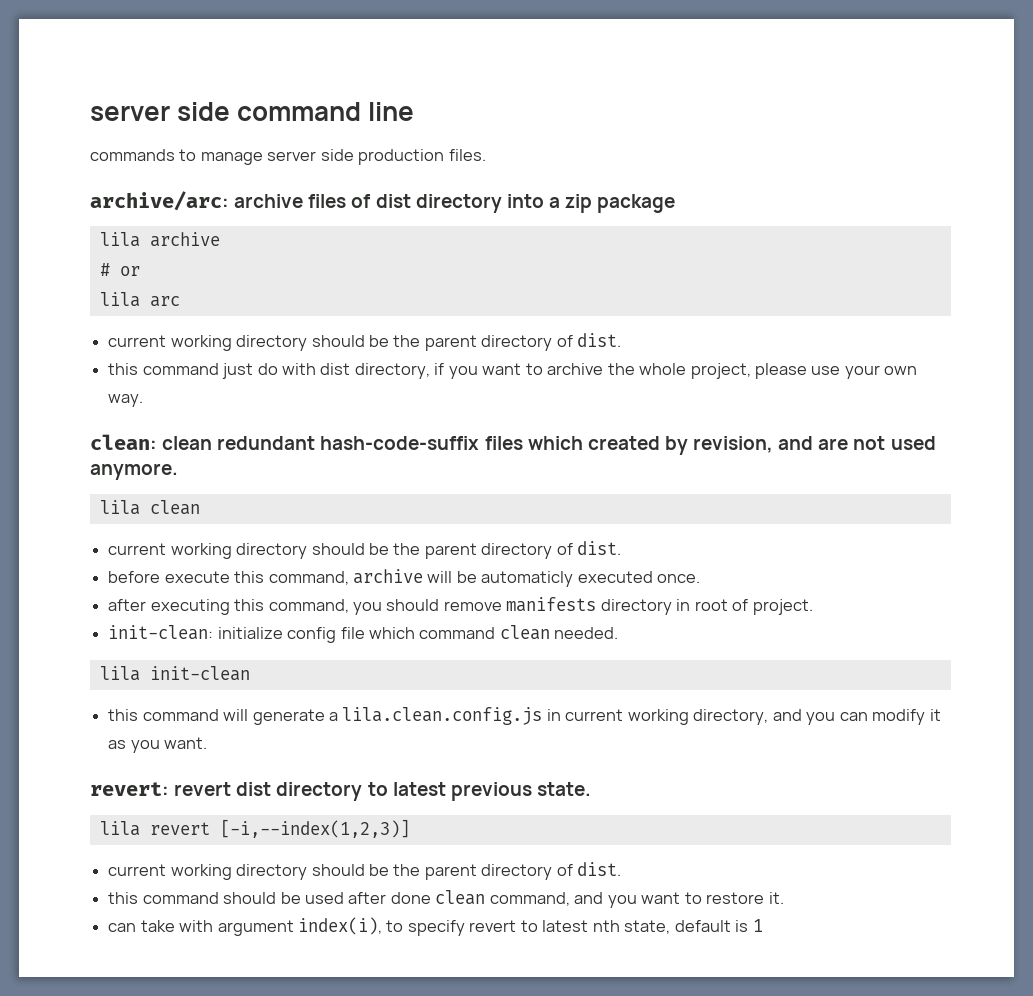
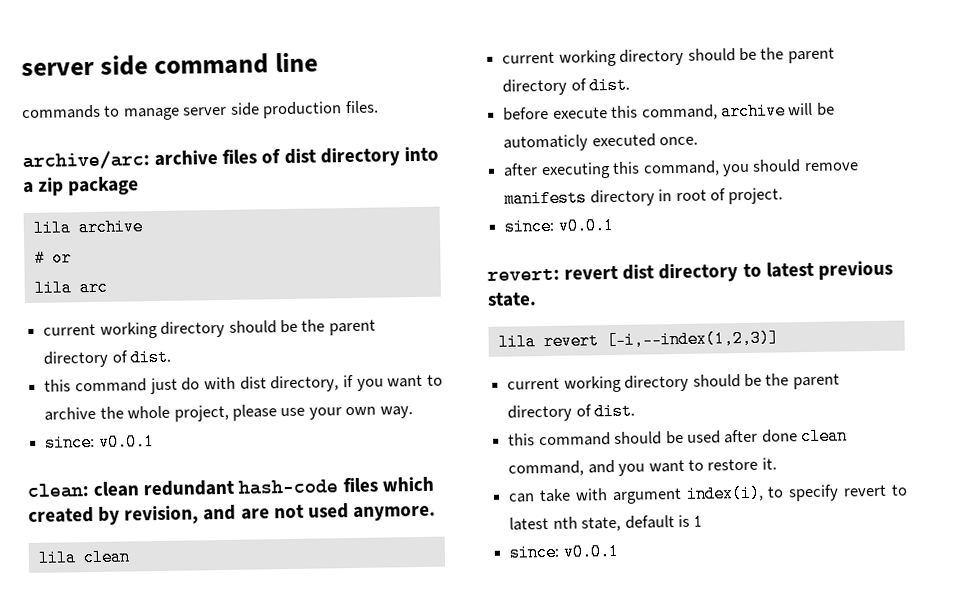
  this command just do with dist directory, if you want to archive the whole project, please use your own way.
+ since: v0.0.1
- clean: clean redundant hash-code-suffix files which created by revision, and are not used anymore.
+ clean: clean redundant hash-code files which created by revision, and are not used anymore.
  after executing this command, you should remove manifests directory in root of project.
- init-clean: initialize config file which command clean needed.
- lila init-clean
- this command will generate a lila.clean.config.js in current working directory, and you can modify it as you want.
+ since: v0.0.1
  can take with argument index(i), to specify revert to latest nth state, default is 1
+ since: v0.0.1

